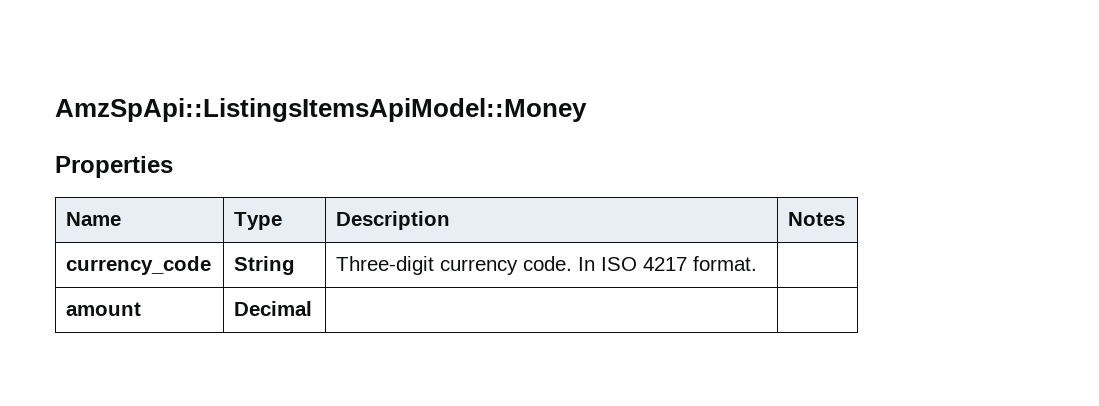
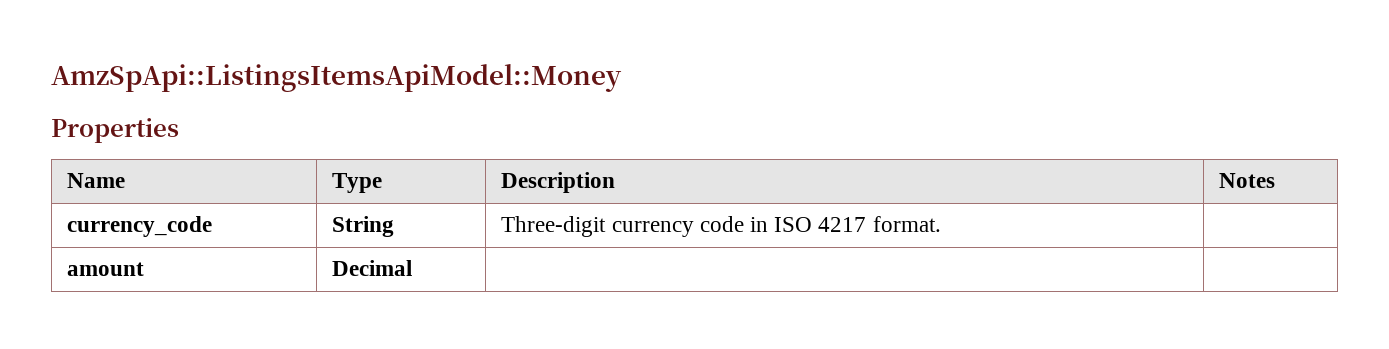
- currency_code | String | Three-digit currency code. In ISO 4217 format. |
+ currency_code | String | Three-digit currency code in ISO 4217 format. |

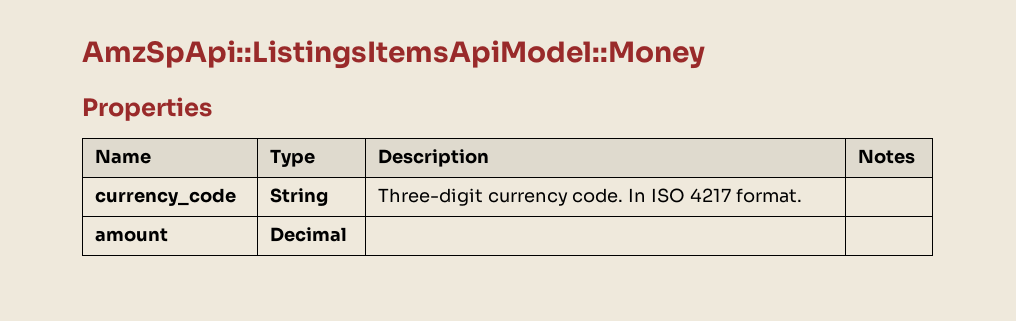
- currency_code | String | Three-digit currency code in ISO 4217 format. |
+ currency_code | String | Three-digit currency code. In ISO 4217 format. |

